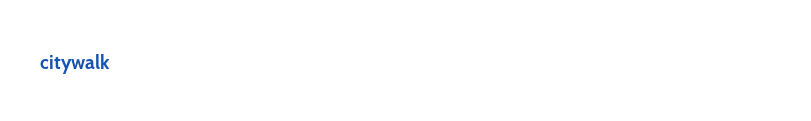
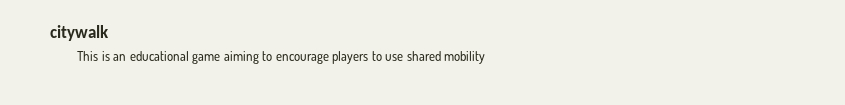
+ This is an educational game aiming to encourage players to use shared mobility

